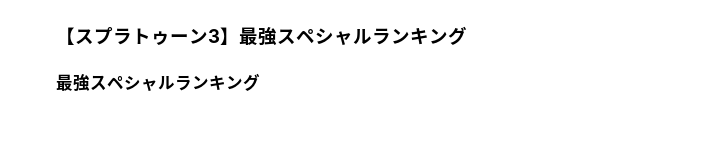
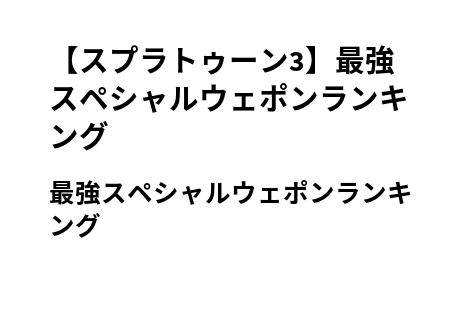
- 【スプラトゥーン3】最強スペシャルランキング
- 最強スペシャルランキング
+ 【スプラトゥーン3】最強スペシャルウェポンランキング
+ 最強スペシャルウェポンランキング

